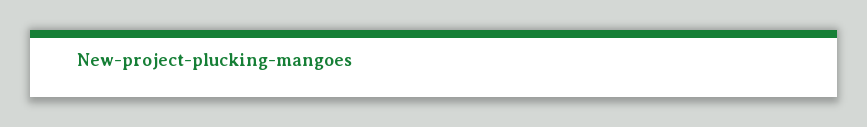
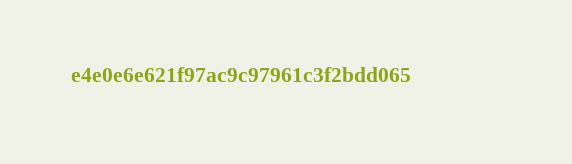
- New-project-plucking-mangoes
+ e4e0e6e621f97ac9c97961c3f2bdd065

